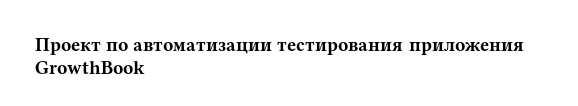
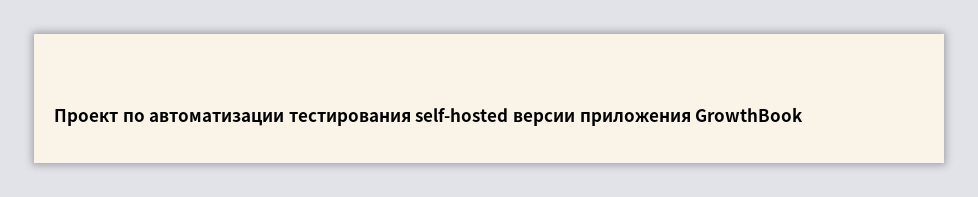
- Проект по автоматизации тестирования приложения GrowthBook
+ Проект по автоматизации тестирования self-hosted версии приложения GrowthBook

